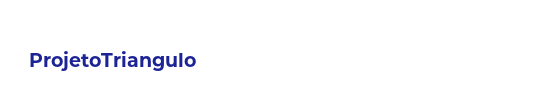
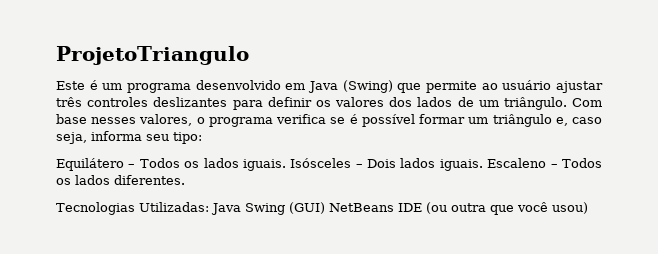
+ Este é um programa desenvolvido em Java (Swing) que permite ao usuário ajustar três controles deslizantes para definir os valores dos lados de um triângulo. Com base nesses valores, o programa verifica se é possível formar um triângulo e, caso seja, informa seu tipo:
+ Equilátero – Todos os lados iguais. Isósceles – Dois lados iguais. Escaleno – Todos os lados diferentes.
+ Tecnologias Utilizadas: Java Swing (GUI) NetBeans IDE (ou outra que você usou)

